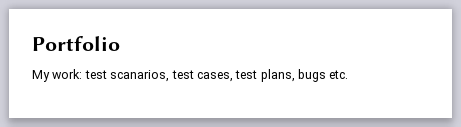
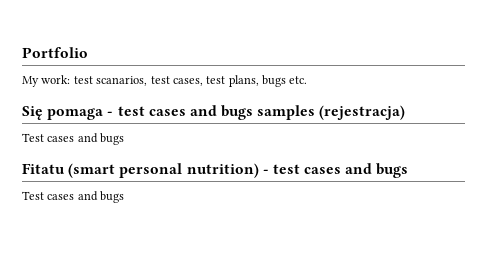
+ Się pomaga - test cases and bugs samples (rejestracja)
+ Test cases and bugs
+ Fitatu (smart personal nutrition) - test cases and bugs
+ Test cases and bugs

